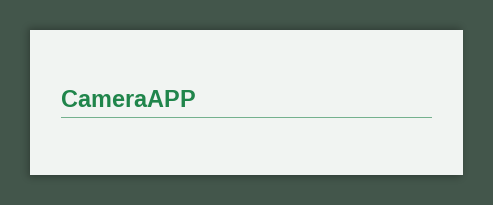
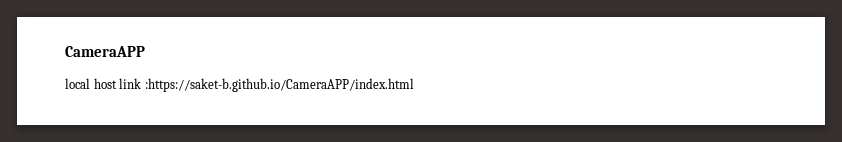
+ local host link :https://saket-b.github.io/CameraAPP/index.html

